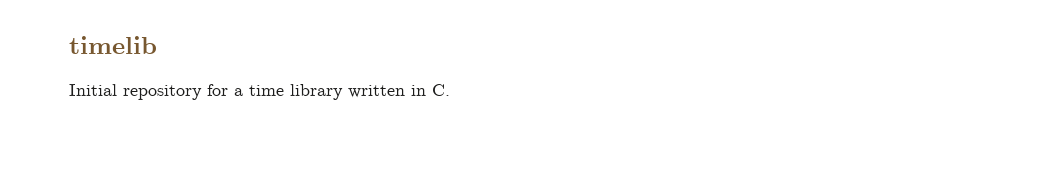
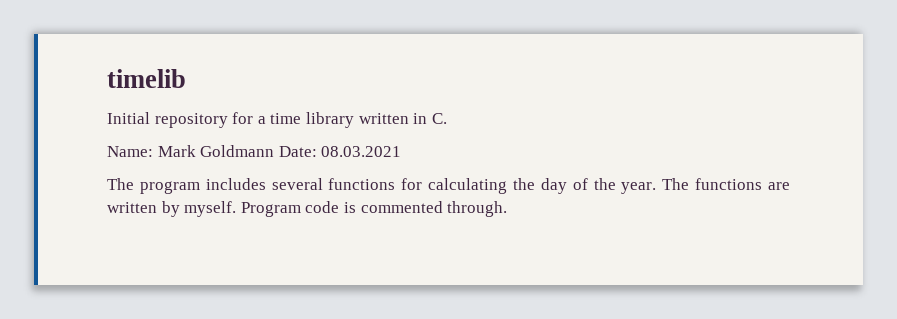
+ Name: Mark Goldmann Date: 08.03.2021
+ The program includes several functions for calculating the day of the year. The functions are written by myself. Program code is commented through.

